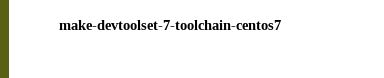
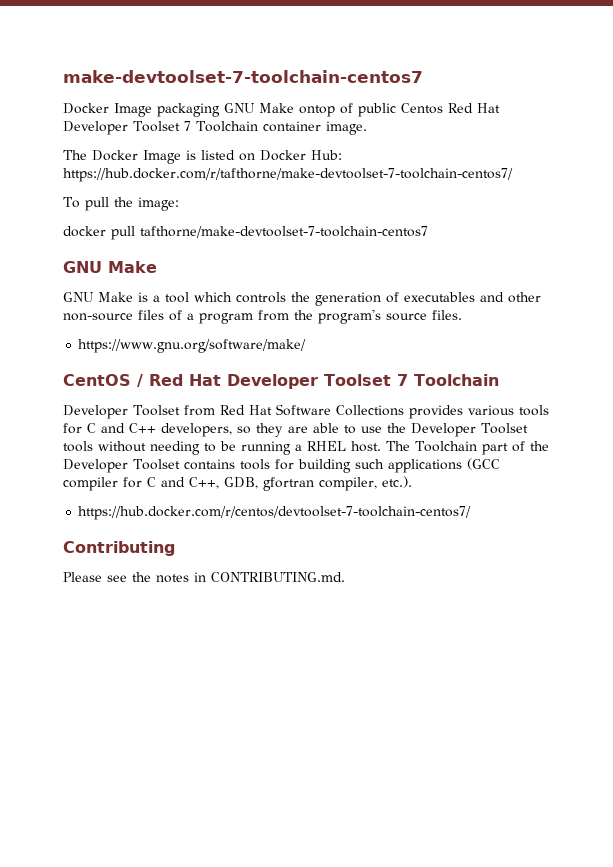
+ Docker Image packaging GNU Make ontop of public Centos Red Hat Developer Toolset 7 Toolchain container image.
+ The Docker Image is listed on Docker Hub: https://hub.docker.com/r/tafthorne/make-devtoolset-7-toolchain-centos7/
+ To pull the image:
+ docker pull tafthorne/make-devtoolset-7-toolchain-centos7
+ GNU Make
+ GNU Make is a tool which controls the generation of executables and other non-source files of a program from the program's source files.
+ https://www.gnu.org/software/make/
+ CentOS / Red Hat Developer Toolset 7 Toolchain
+ Developer Toolset from Red Hat Software Collections provides various tools for C and C++ developers, so they are able to use the Developer Toolset tools without needing to be running a RHEL host. The Toolchain part of the Developer Toolset contains tools for building such applications (GCC compiler for C and C++, GDB, gfortran compiler, etc.).
+ https://hub.docker.com/r/centos/devtoolset-7-toolchain-centos7/
+ Contributing
+ Please see the notes in CONTRIBUTING.md.

